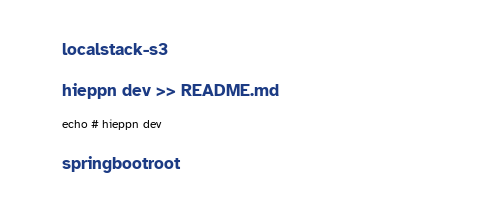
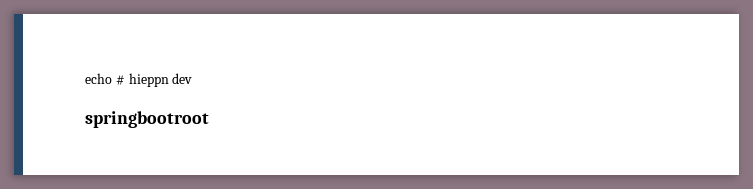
- localstack-s3
- hieppn dev >> README.md

